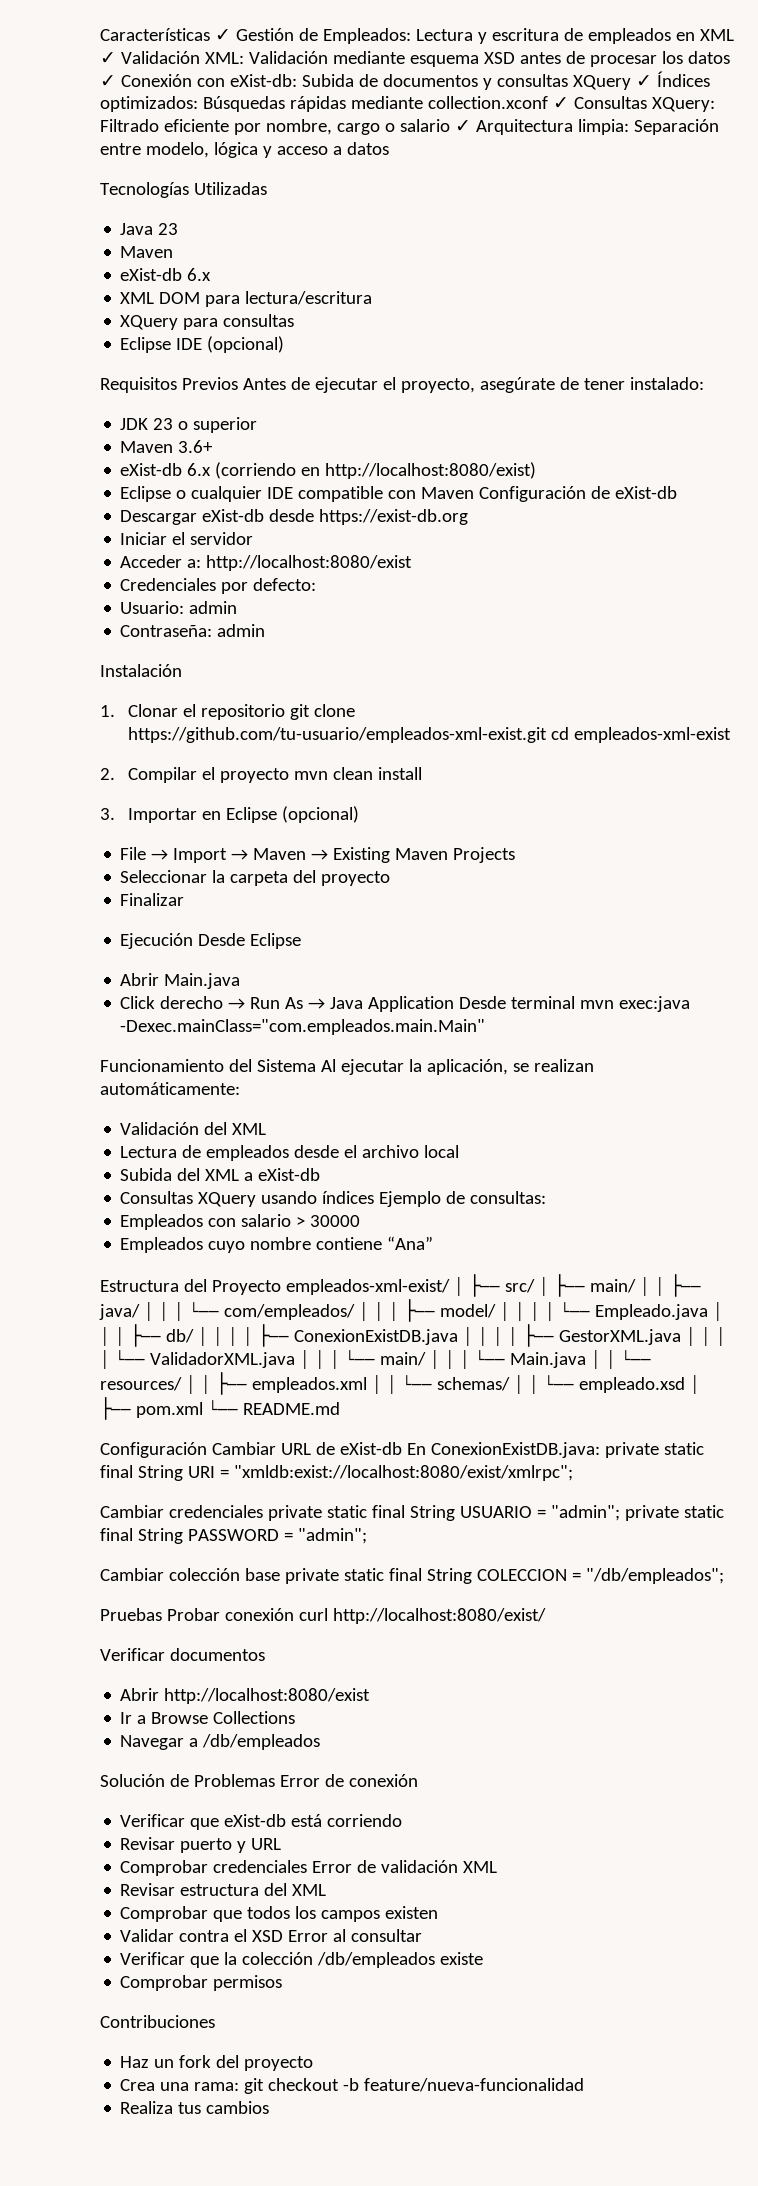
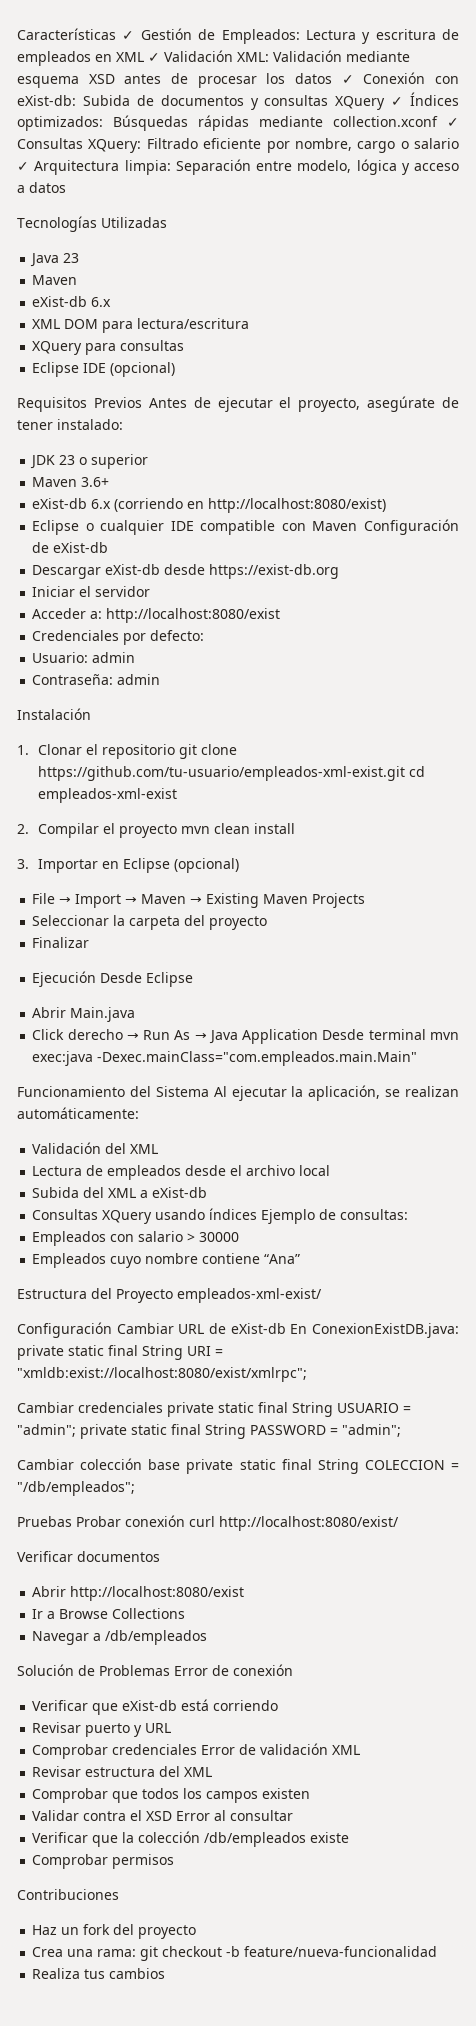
- Estructura del Proyecto empleados-xml-exist/ │ ├── src/ │ ├── main/ │ │ ├── java/ │ │ │ └── com/empleados/ │ │ │ ├── model/ │ │ │ │ └── Empleado.java │ │ │ ├── db/ │ │ │ │ ├── ConexionExistDB.java │ │ │ │ ├── GestorXML.java │ │ │ │ └── ValidadorXML.java │ │ │ └── main/ │ │ │ └── Main.java │ │ └── resources/ │ │ ├── empleados.xml │ │ └── schemas/ │ │ └── empleado.xsd │ ├── pom.xml └── README.md
+ Estructura del Proyecto empleados-xml-exist/

